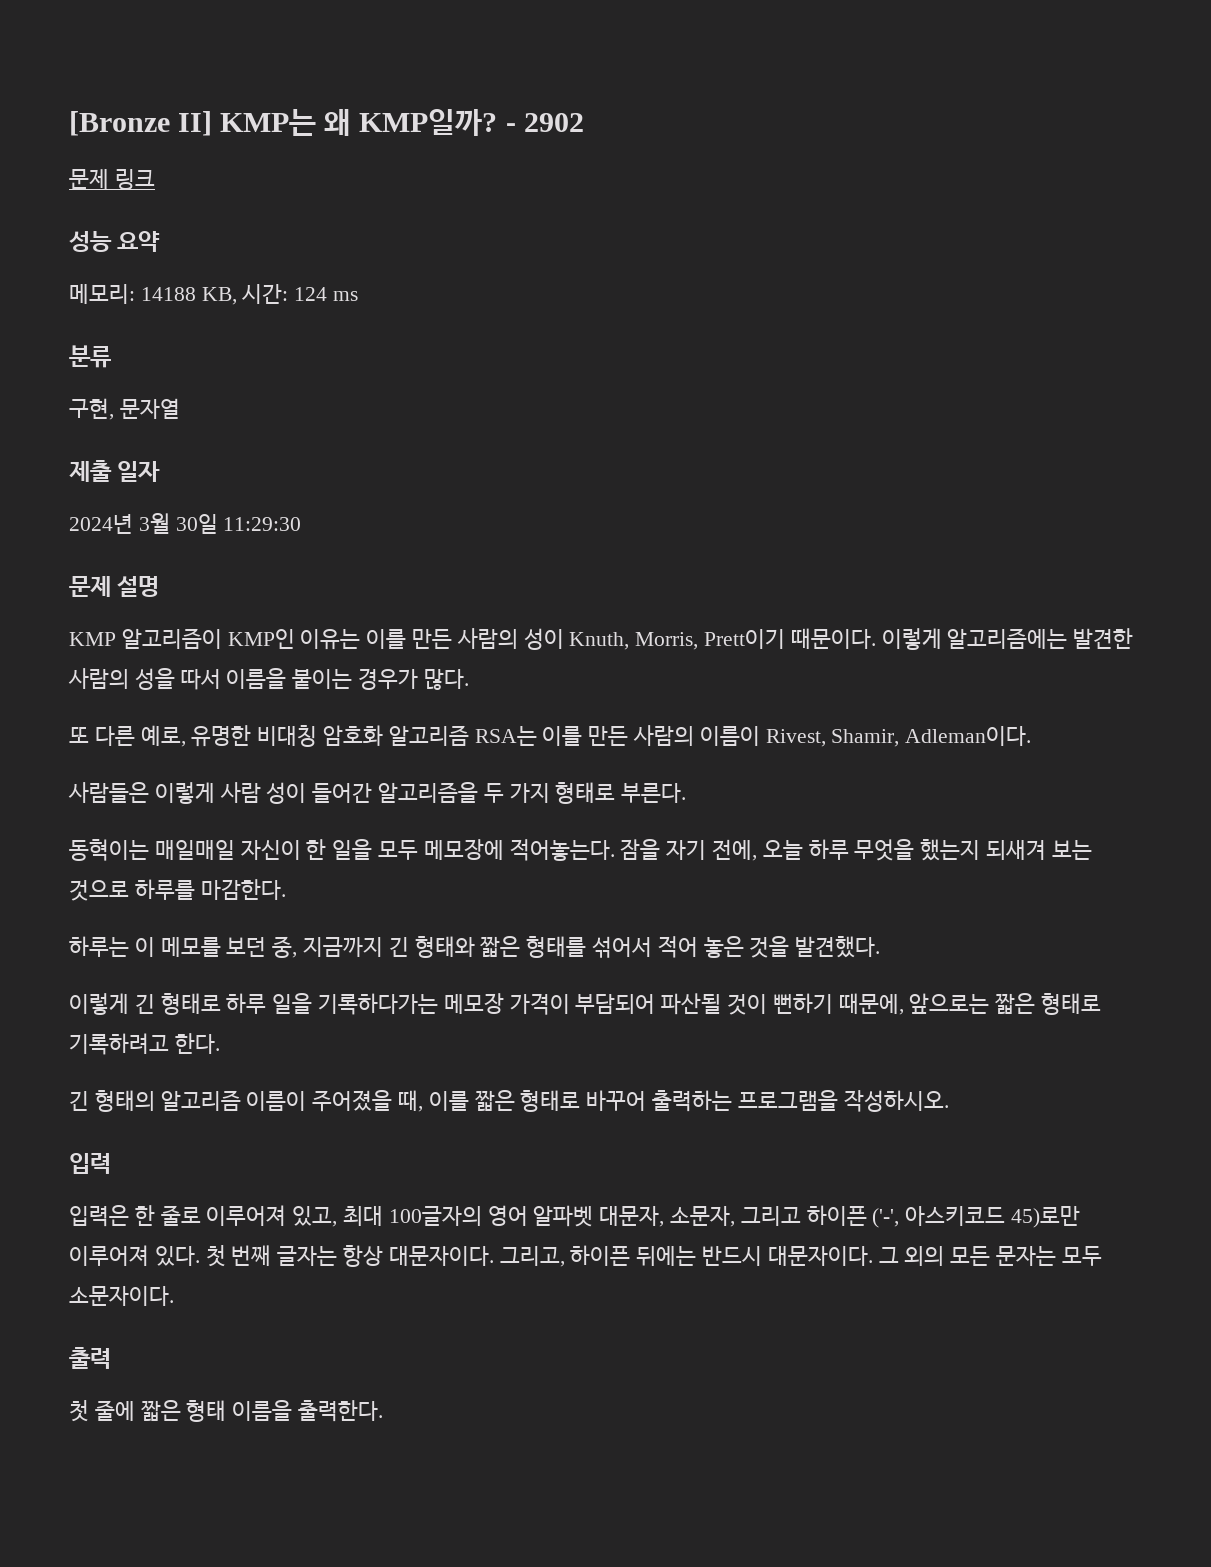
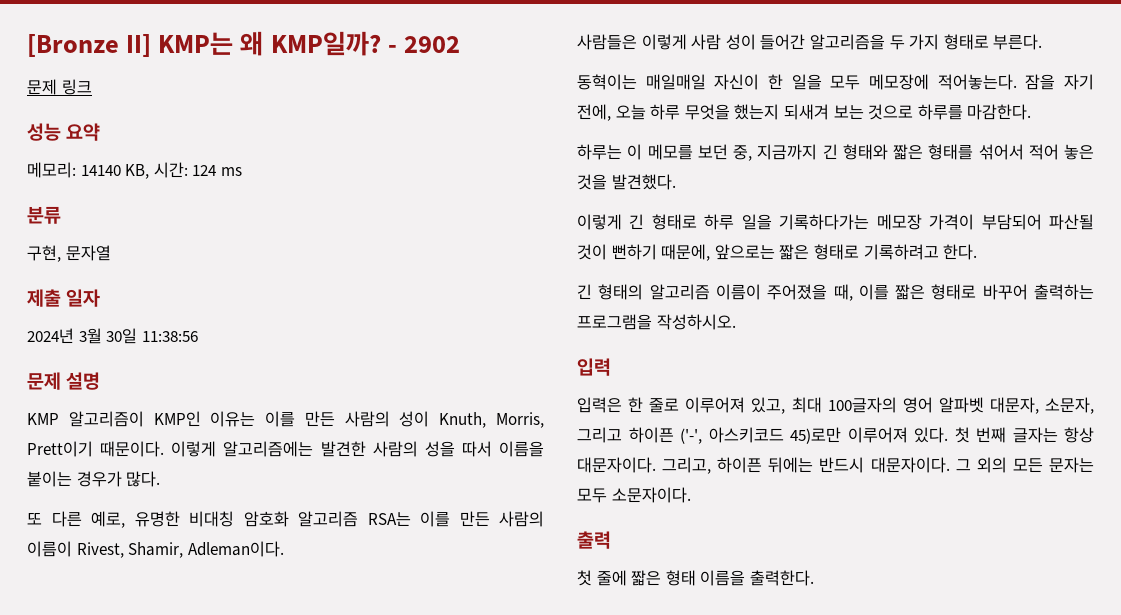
- 메모리: 14188 KB, 시간: 124 ms
+ 메모리: 14140 KB, 시간: 124 ms
- 2024년 3월 30일 11:29:30
+ 2024년 3월 30일 11:38:56

